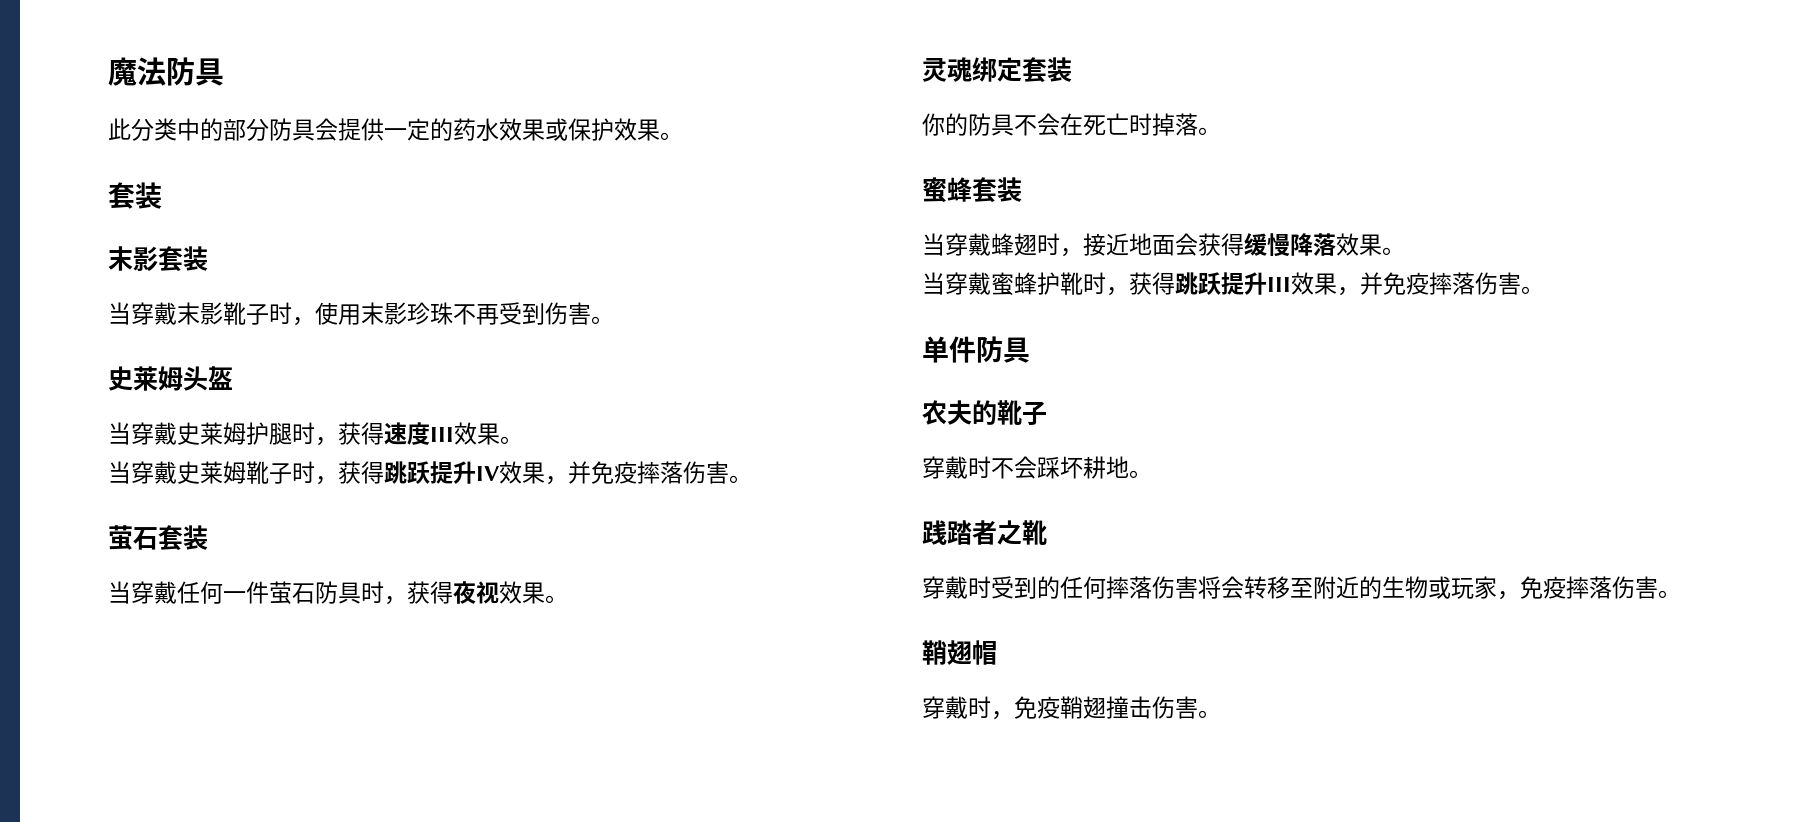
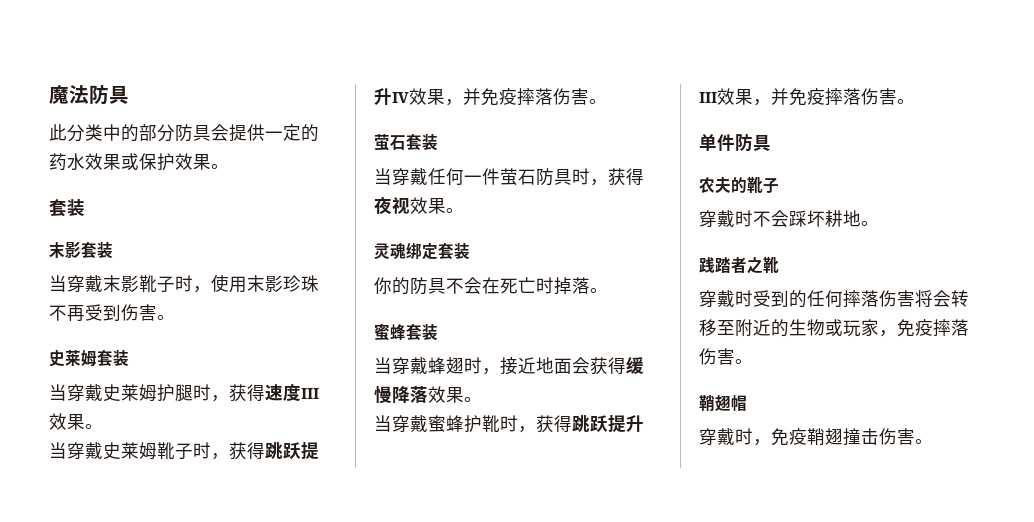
- 史莱姆头盔
+ 史莱姆套装

